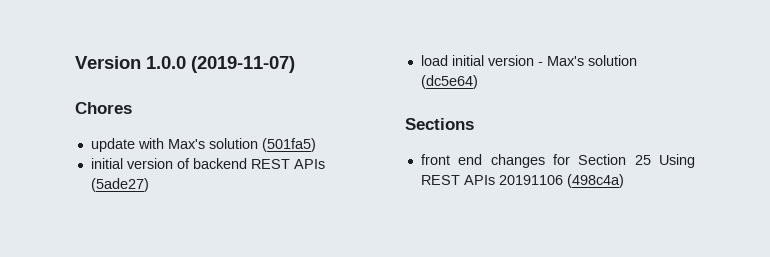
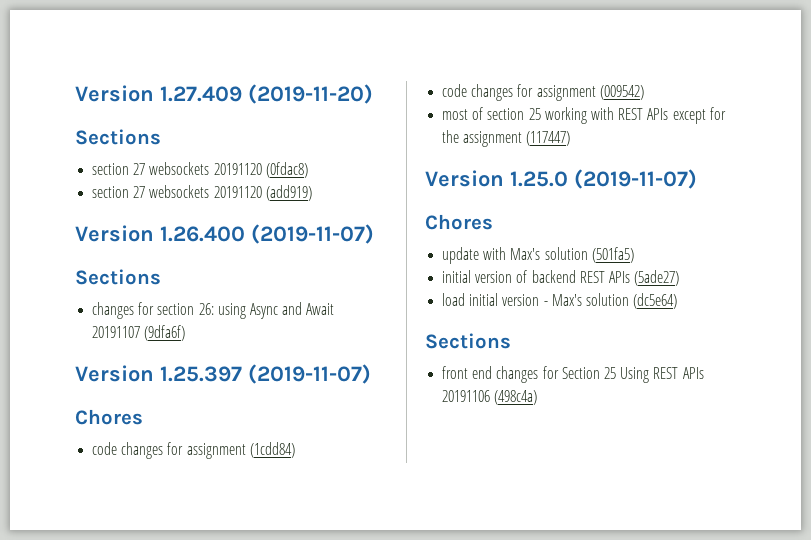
- Version 1.0.0 (2019-11-07)
+ Version 1.27.409 (2019-11-20)
+ Sections
+ section 27 websockets 20191120 (0fdac8)
+ section 27 websockets 20191120 (add919)
+ Version 1.26.400 (2019-11-07)
+ Sections
+ changes for section 26: using Async and Await 20191107 (9dfa6f)
+ Version 1.25.397 (2019-11-07)
+ Chores
+ code changes for assignment (1cdd84)
+ code changes for assignment (009542)
+ most of section 25 working with REST APIs except for the assignment (117447)
+ Version 1.25.0 (2019-11-07)

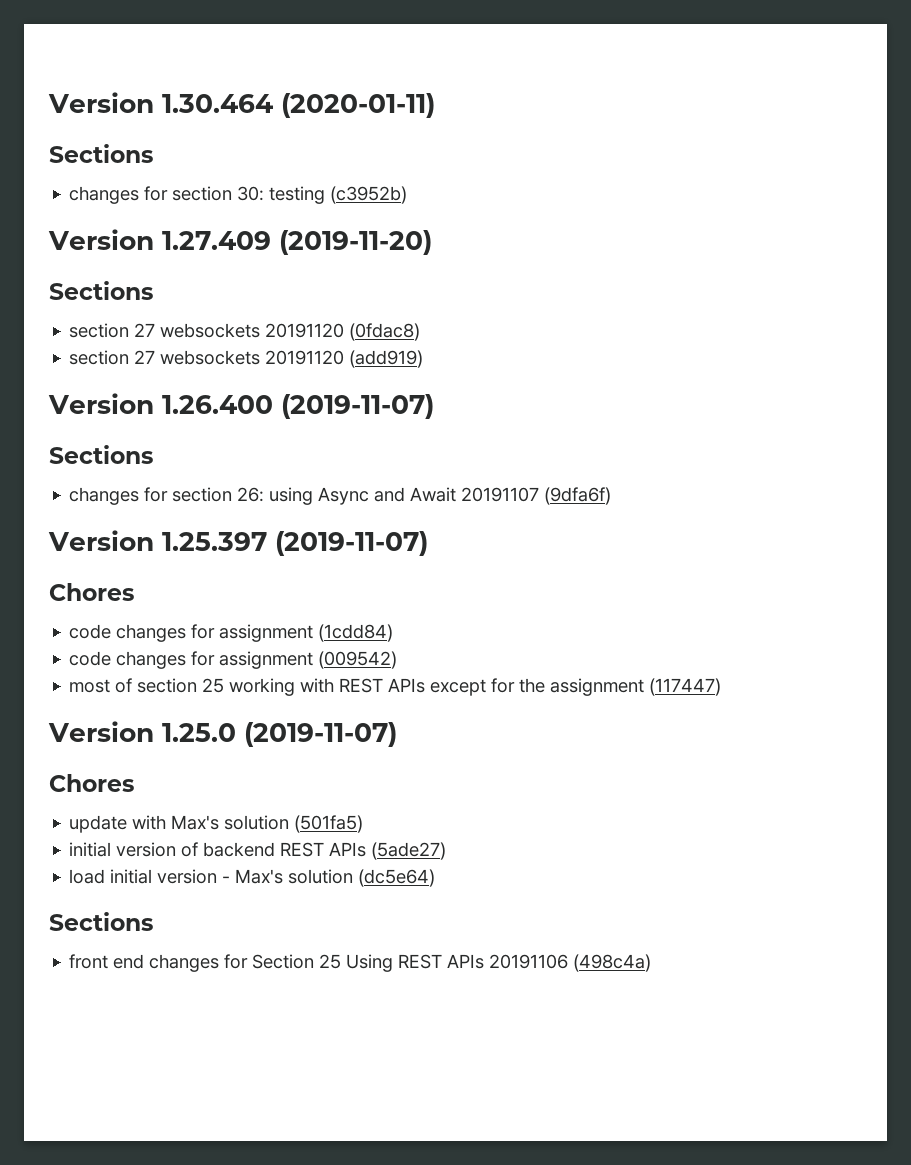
+ Version 1.30.464 (2020-01-11)
+ Sections
+ changes for section 30: testing (c3952b)

